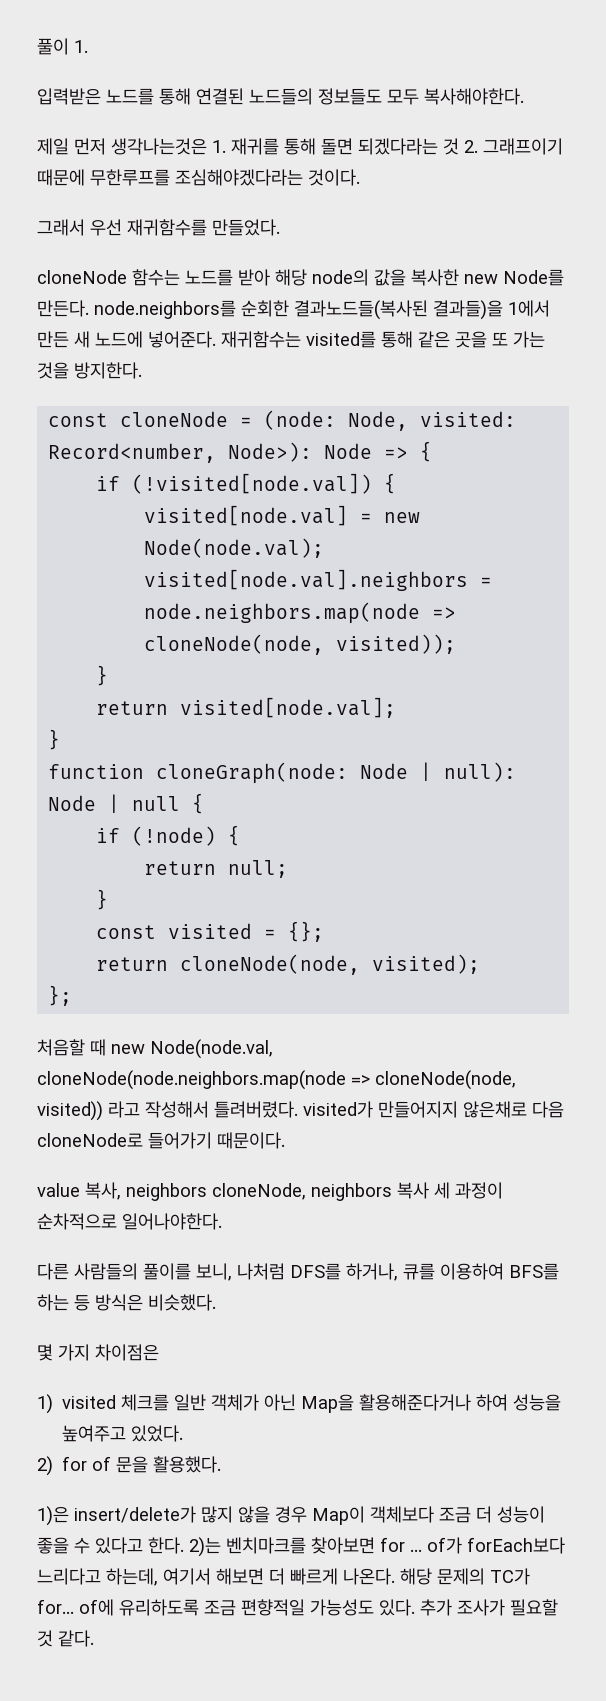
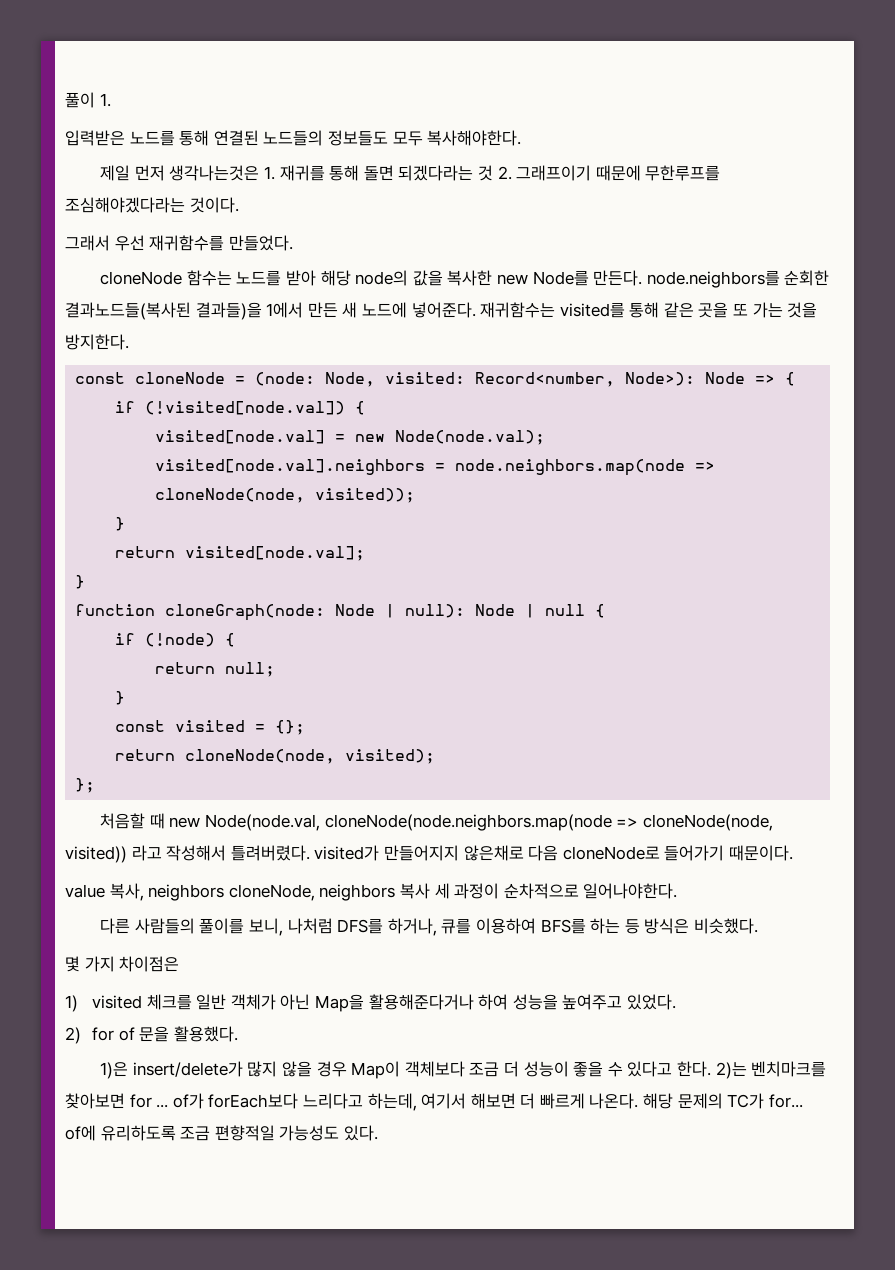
- 추가 조사가 필요할 것 같다.

